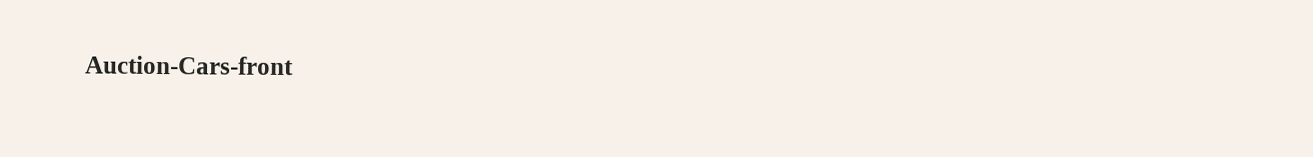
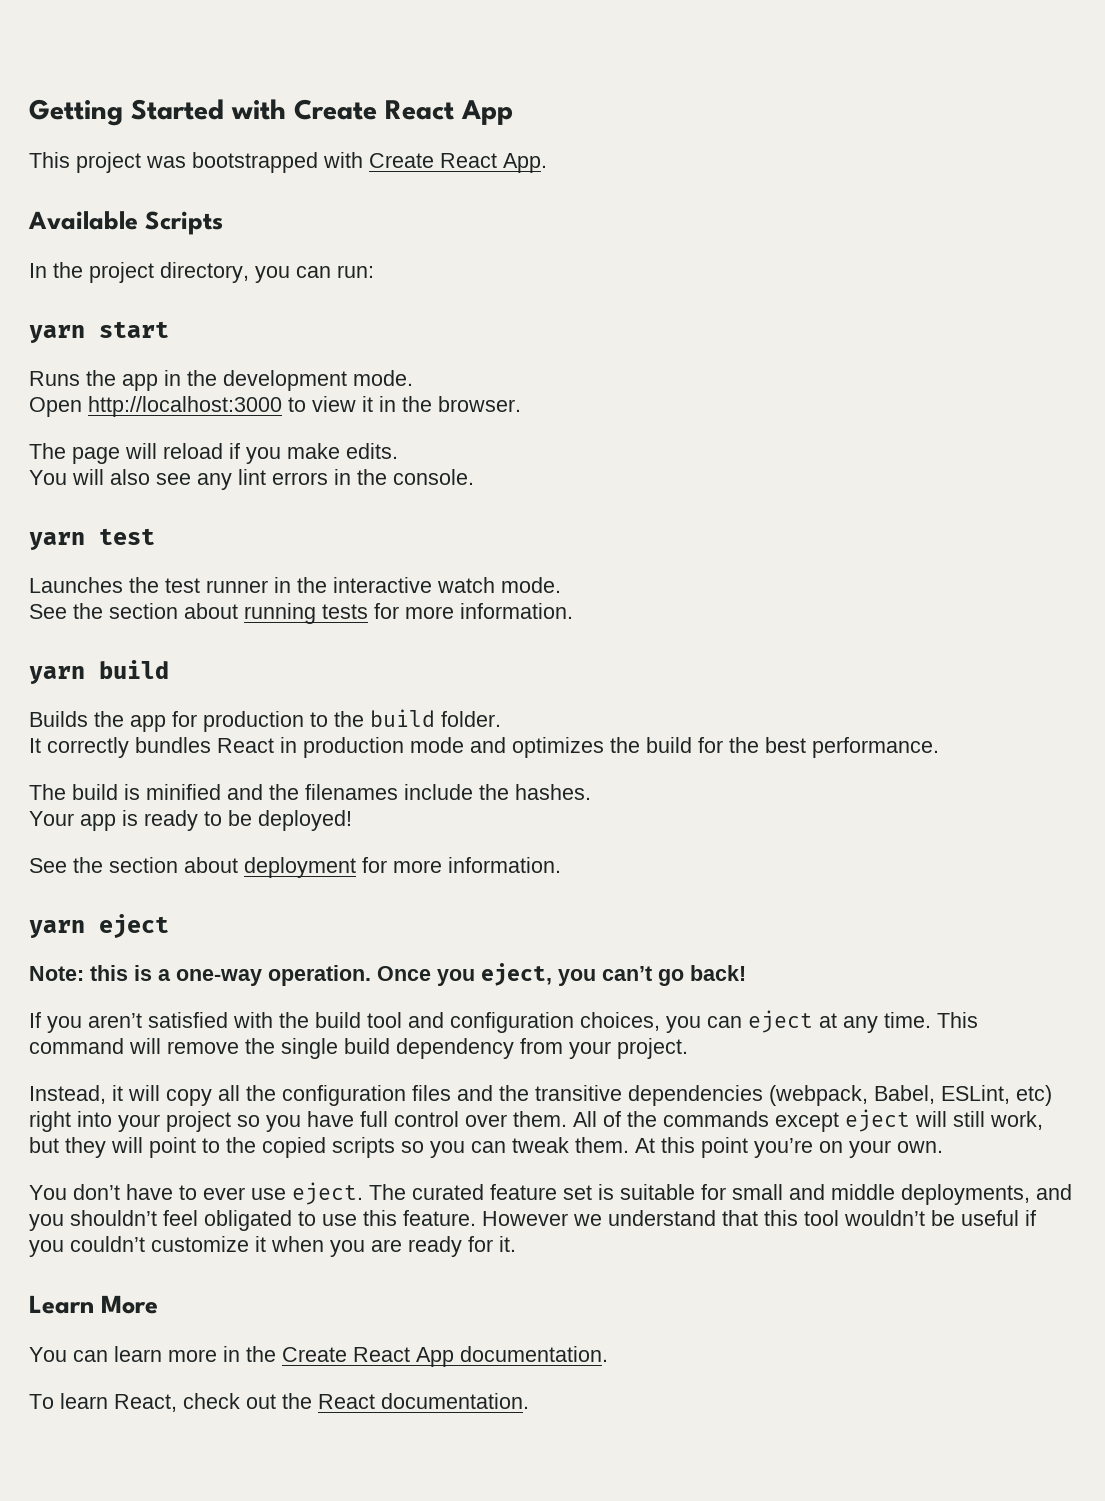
- Auction-Cars-front
+ Getting Started with Create React App
+ This project was bootstrapped with Create React App.
+ Available Scripts
+ In the project directory, you can run:
+ yarn start
+ Runs the app in the development mode.
+ Open http://localhost:3000 to view it in the browser.
+ The page will reload if you make edits.
+ You will also see any lint errors in the console.
+ yarn test
+ Launches the test runner in the interactive watch mode.
+ See the section about running tests for more information.
+ yarn build
+ Builds the app for production to the build folder.
+ It correctly bundles React in production mode and optimizes the build for the best performance.
+ The build is minified and the filenames include the hashes.
+ Your app is ready to be deployed!
+ See the section about deployment for more information.
+ yarn eject
+ Note: this is a one-way operation. Once you eject, you can’t go back!
+ If you aren’t satisfied with the build tool and configuration choices, you can eject at any time. This command will remove the single build dependency from your project.
+ Instead, it will copy all the configuration files and the transitive dependencies (webpack, Babel, ESLint, etc) right into your project so you have full control over them. All of the commands except eject will still work, but they will point to the copied scripts so you can tweak them. At this point you’re on your own.
+ You don’t have to ever use eject. The curated feature set is suitable for small and middle deployments, and you shouldn’t feel obligated to use this feature. However we understand that this tool wouldn’t be useful if you couldn’t customize it when you are ready for it.
+ Learn More
+ You can learn more in the Create React App documentation.
+ To learn React, check out the React documentation.

